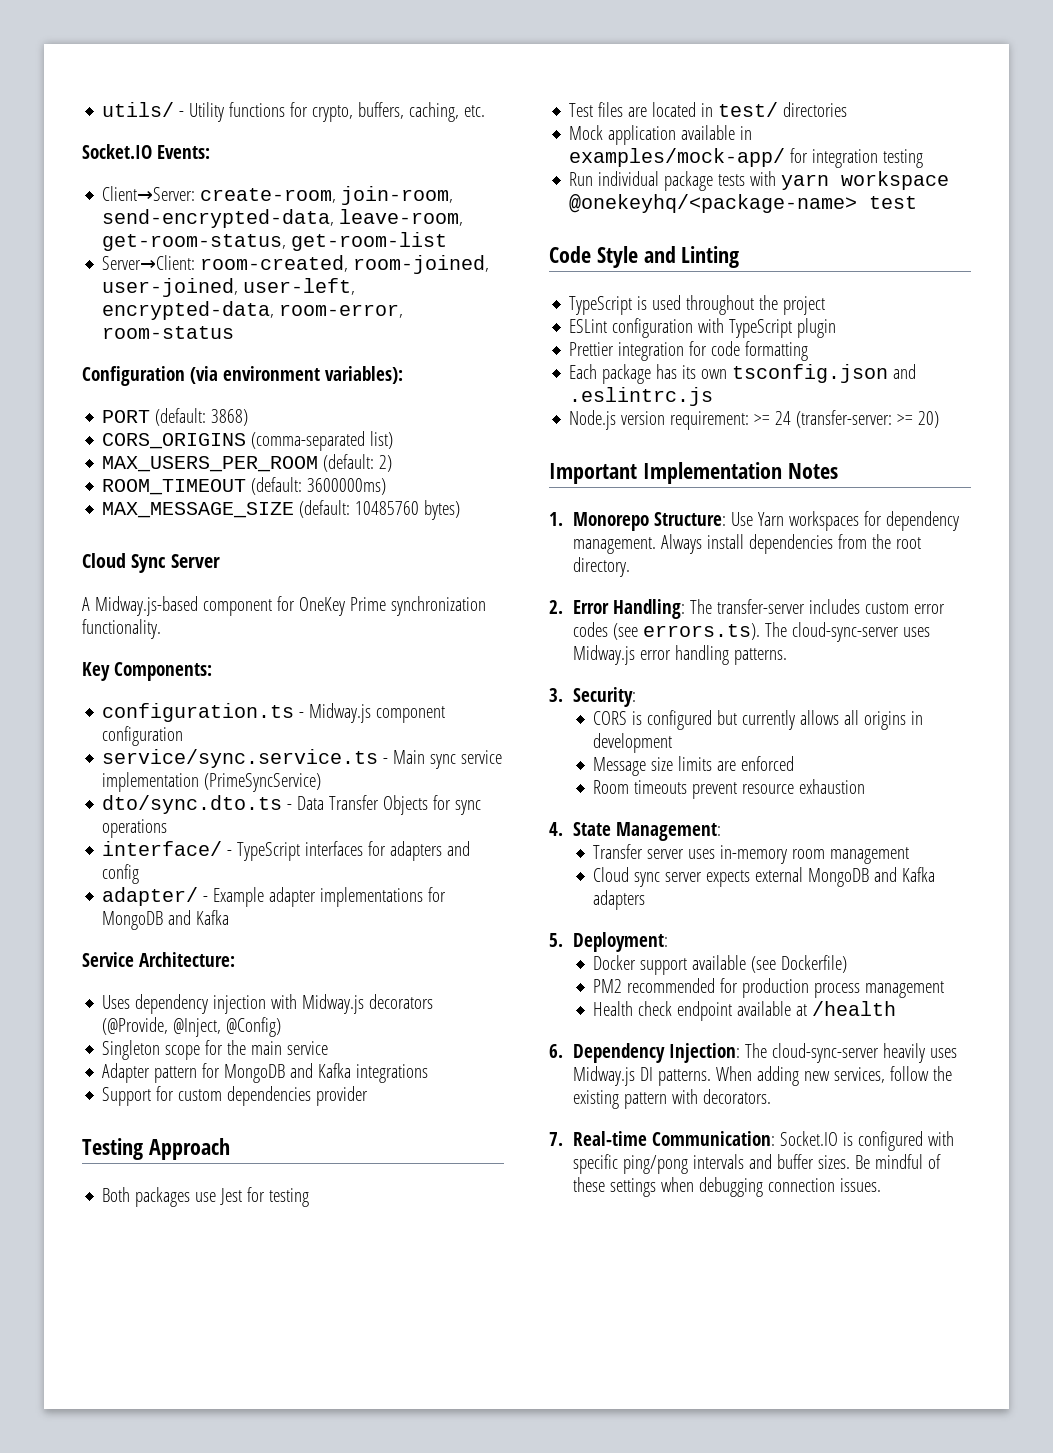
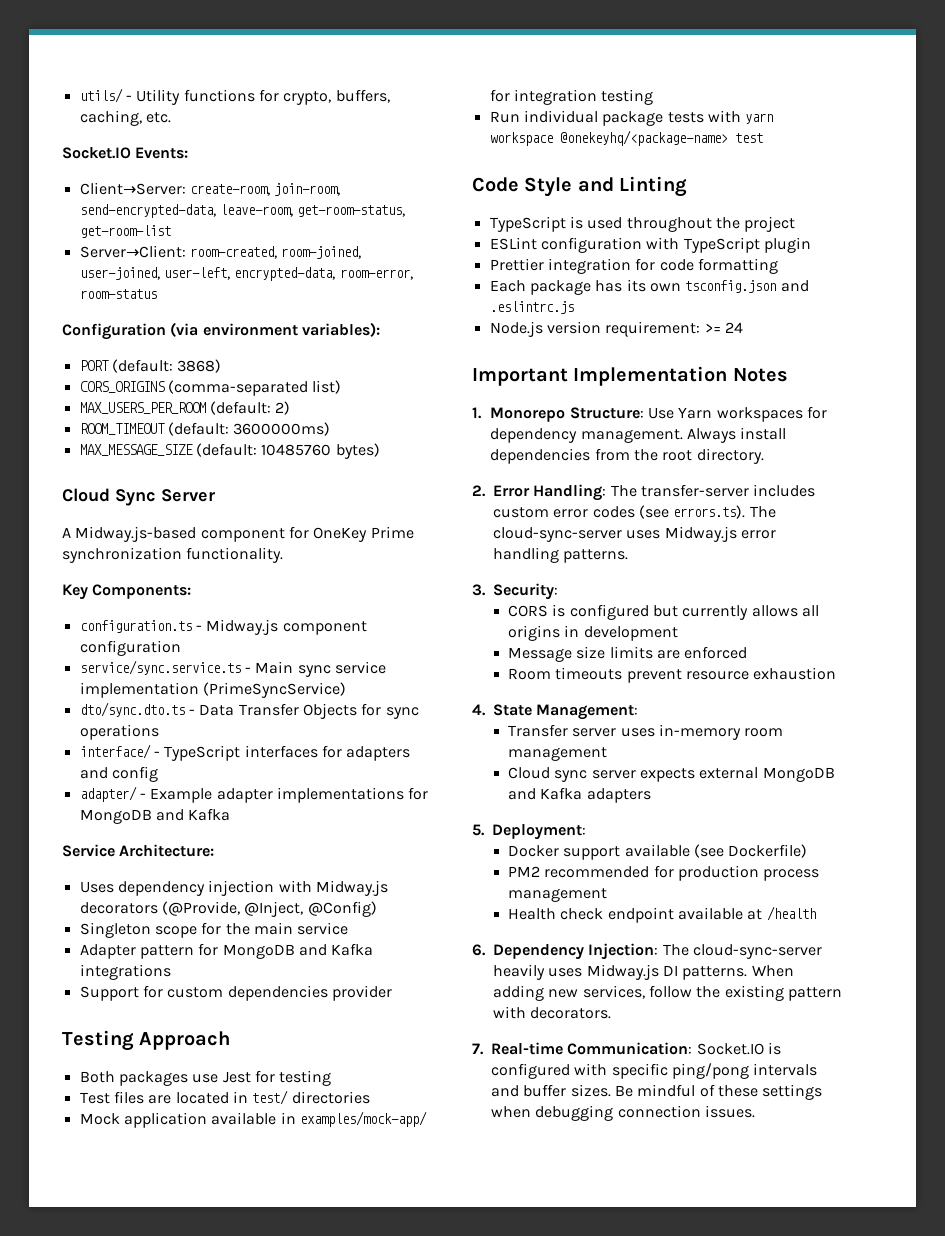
- Node.js version requirement: >= 24 (transfer-server: >= 20)
+ Node.js version requirement: >= 24

